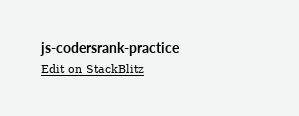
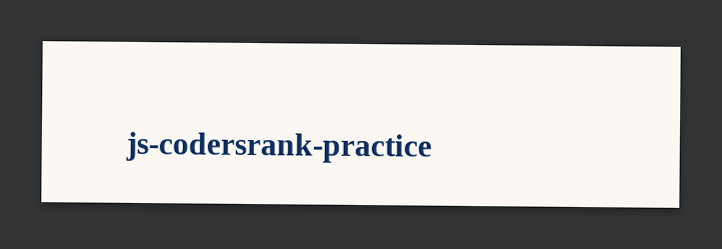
- Edit on StackBlitz

